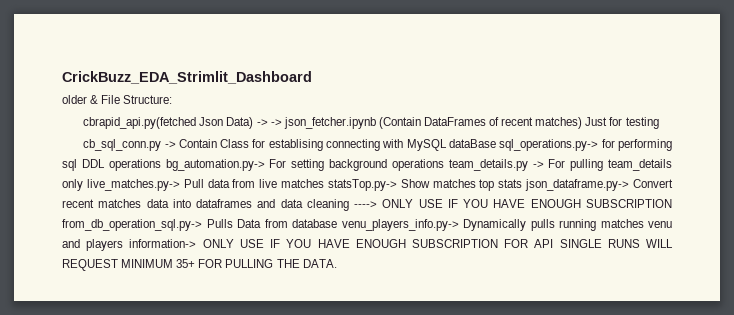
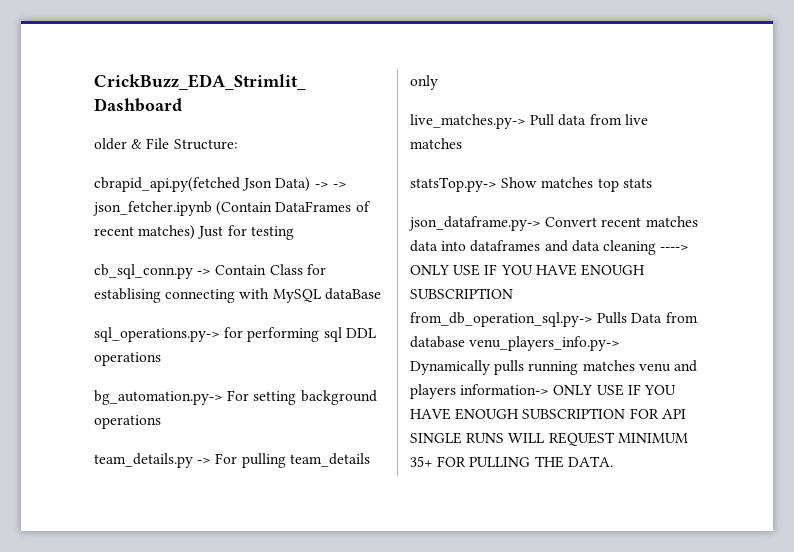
- cb_sql_conn.py -> Contain Class for establising connecting with MySQL dataBase sql_operations.py-> for performing sql DDL operations bg_automation.py-> For setting background operations team_details.py -> For pulling team_details only live_matches.py-> Pull data from live matches statsTop.py-> Show matches top stats json_dataframe.py-> Convert recent matches data into dataframes and data cleaning ----> ONLY USE IF YOU HAVE ENOUGH SUBSCRIPTION from_db_operation_sql.py-> Pulls Data from database venu_players_info.py-> Dynamically pulls running matches venu and players information-> ONLY USE IF YOU HAVE ENOUGH SUBSCRIPTION FOR API SINGLE RUNS WILL REQUEST MINIMUM 35+ FOR PULLING THE DATA.
+ cb_sql_conn.py -> Contain Class for establising connecting with MySQL dataBase
+ sql_operations.py-> for performing sql DDL operations
+ bg_automation.py-> For setting background operations
+ team_details.py -> For pulling team_details only
+ live_matches.py-> Pull data from live matches
+ statsTop.py-> Show matches top stats
+ json_dataframe.py-> Convert recent matches data into dataframes and data cleaning ----> ONLY USE IF YOU HAVE ENOUGH SUBSCRIPTION from_db_operation_sql.py-> Pulls Data from database venu_players_info.py-> Dynamically pulls running matches venu and players information-> ONLY USE IF YOU HAVE ENOUGH SUBSCRIPTION FOR API SINGLE RUNS WILL REQUEST MINIMUM 35+ FOR PULLING THE DATA.

